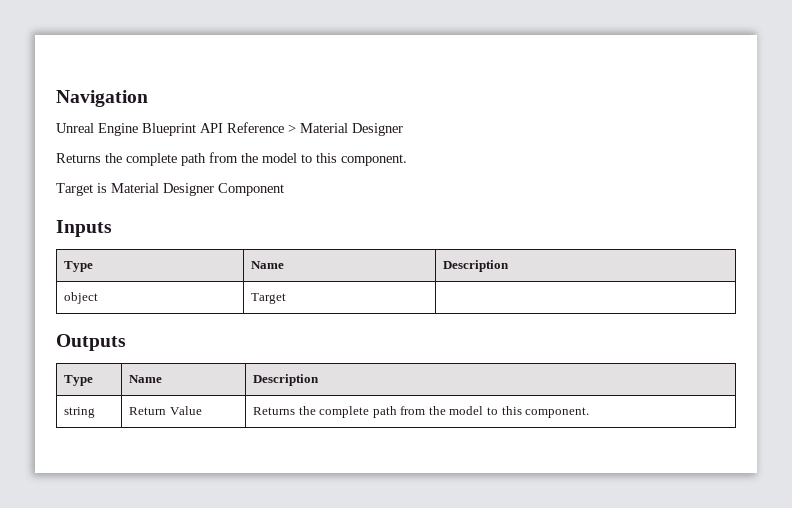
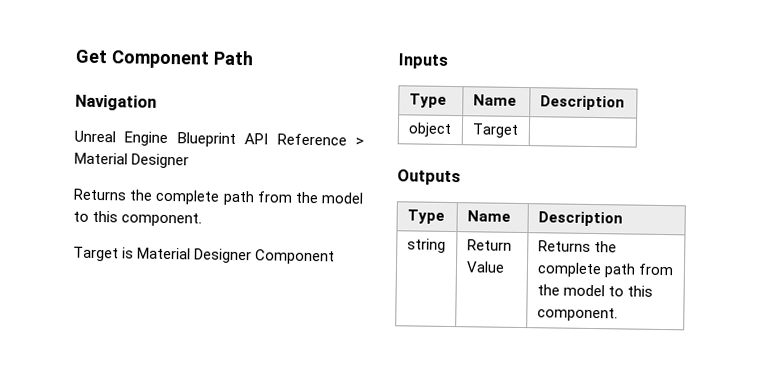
+ Get Component Path

